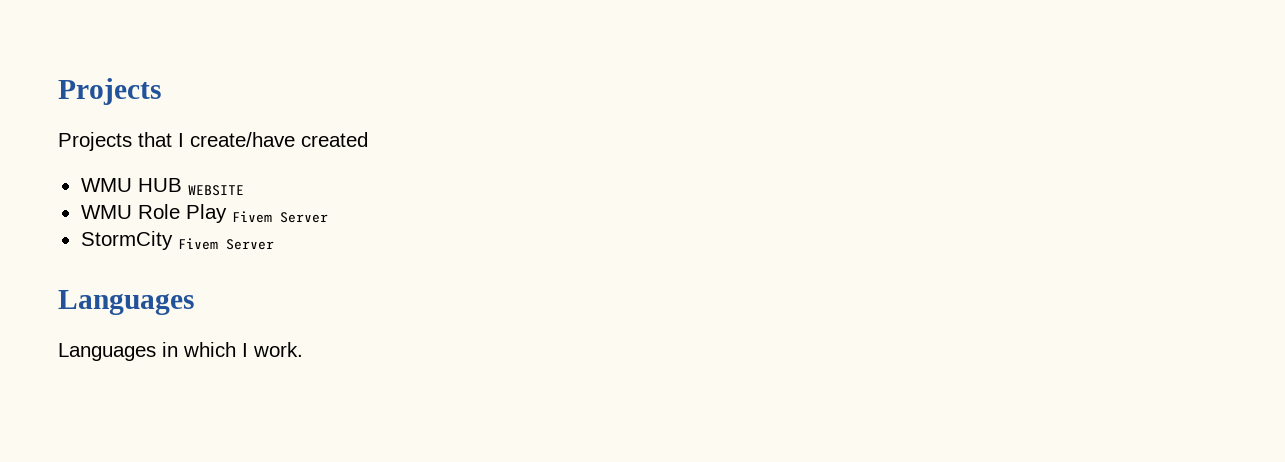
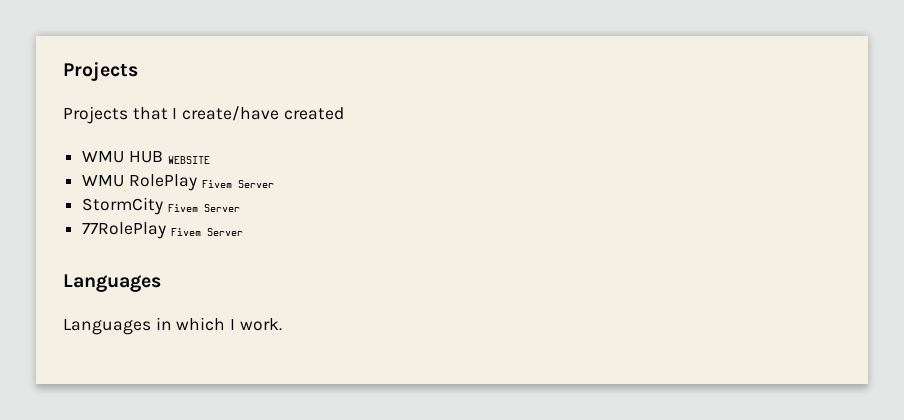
- WMU Role Play Fivem Server
+ WMU RolePlay Fivem Server
+ 77RolePlay Fivem Server

